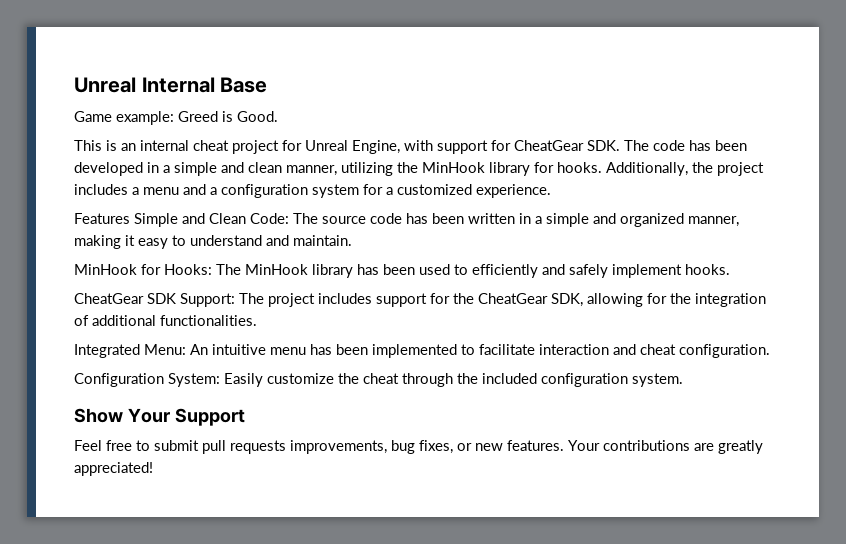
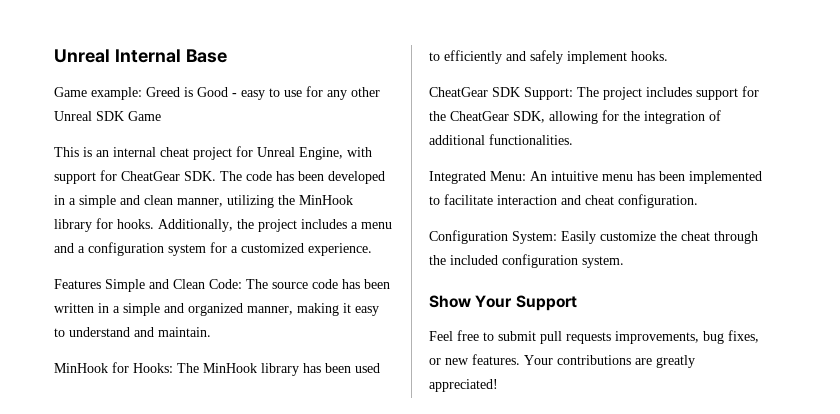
- Game example: Greed is Good.
+ Game example: Greed is Good - easy to use for any other Unreal SDK Game

